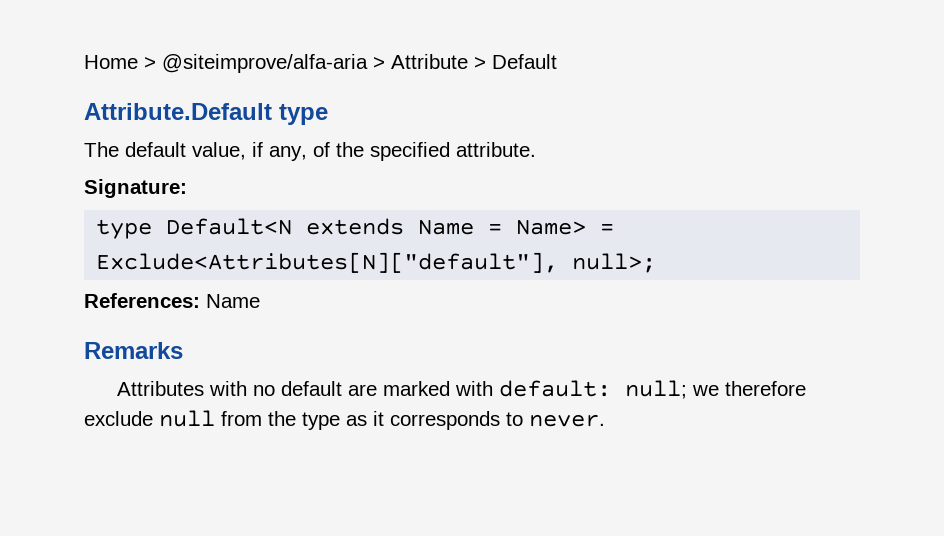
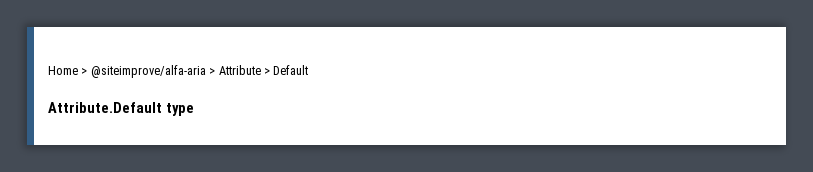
- The default value, if any, of the specified attribute.
- Signature:
- type Default<N extends Name = Name> = Exclude<Attributes[N]["default"], null>;
- References: Name
- Remarks
- Attributes with no default are marked with default: null; we therefore exclude null from the type as it corresponds to never.

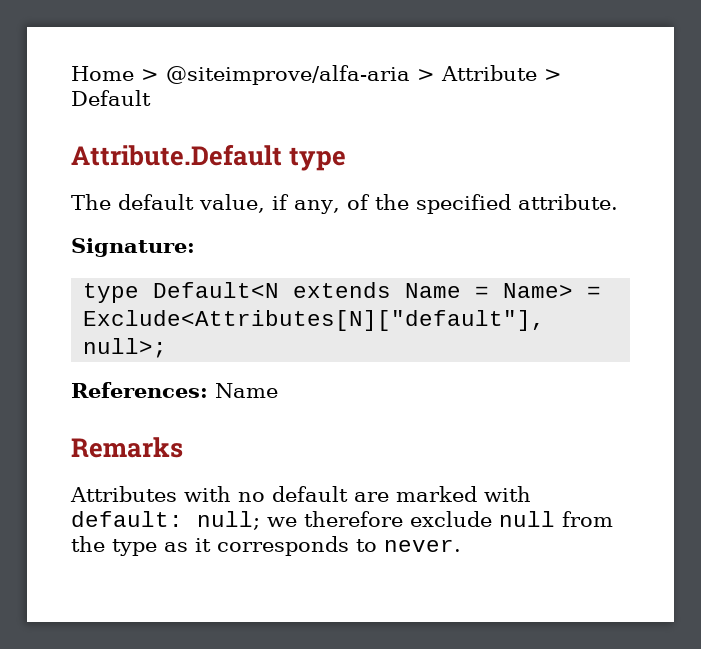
+ The default value, if any, of the specified attribute.
+ Signature:
+ type Default<N extends Name = Name> = Exclude<Attributes[N]["default"], null>;
+ References: Name
+ Remarks
+ Attributes with no default are marked with default: null; we therefore exclude null from the type as it corresponds to never.

